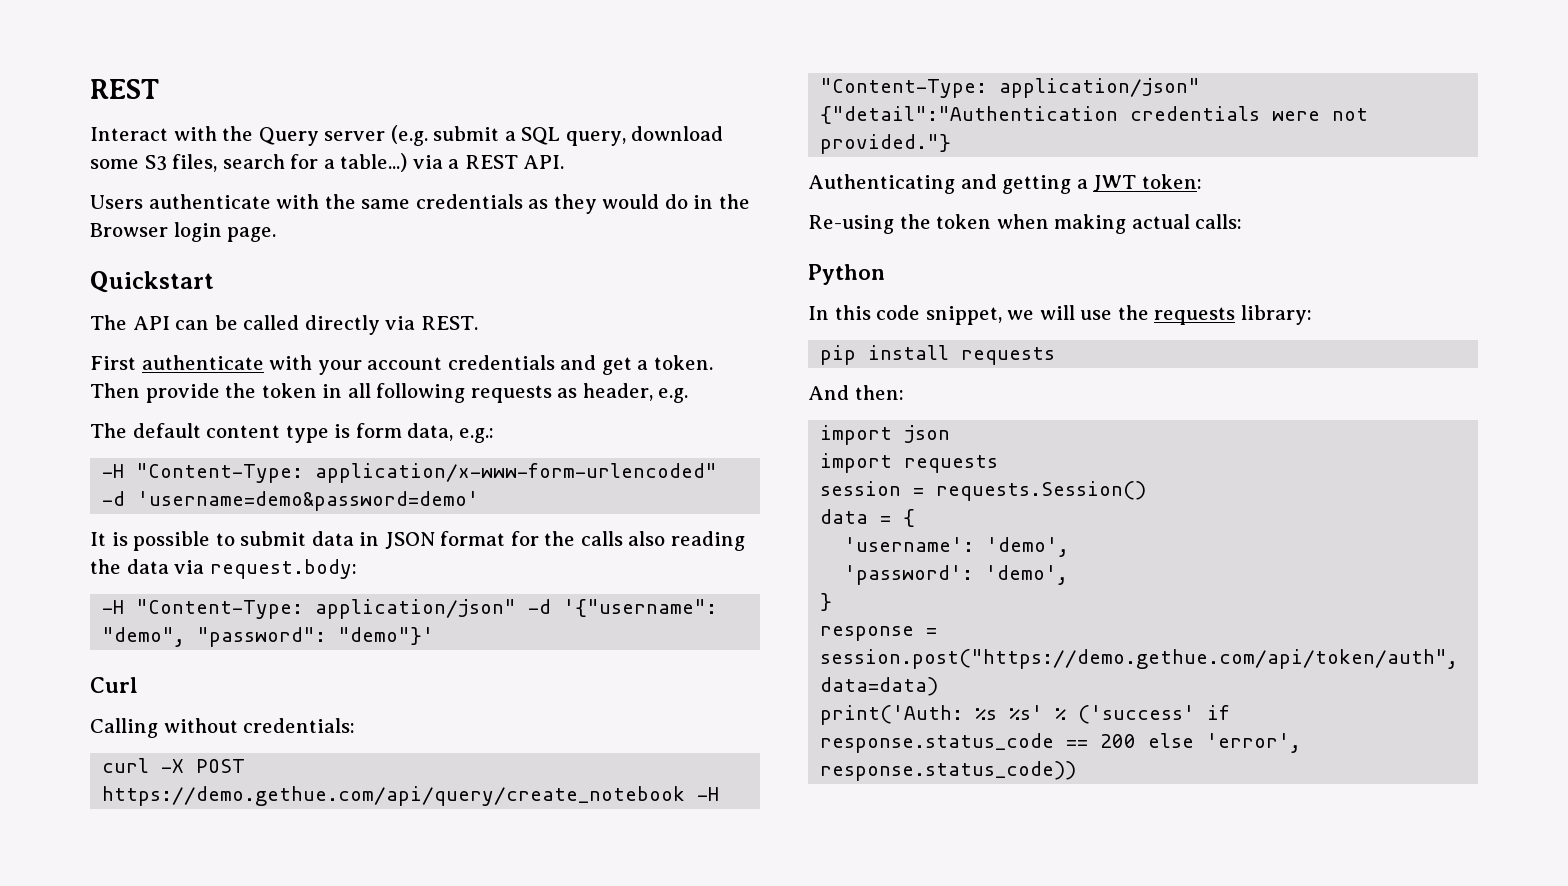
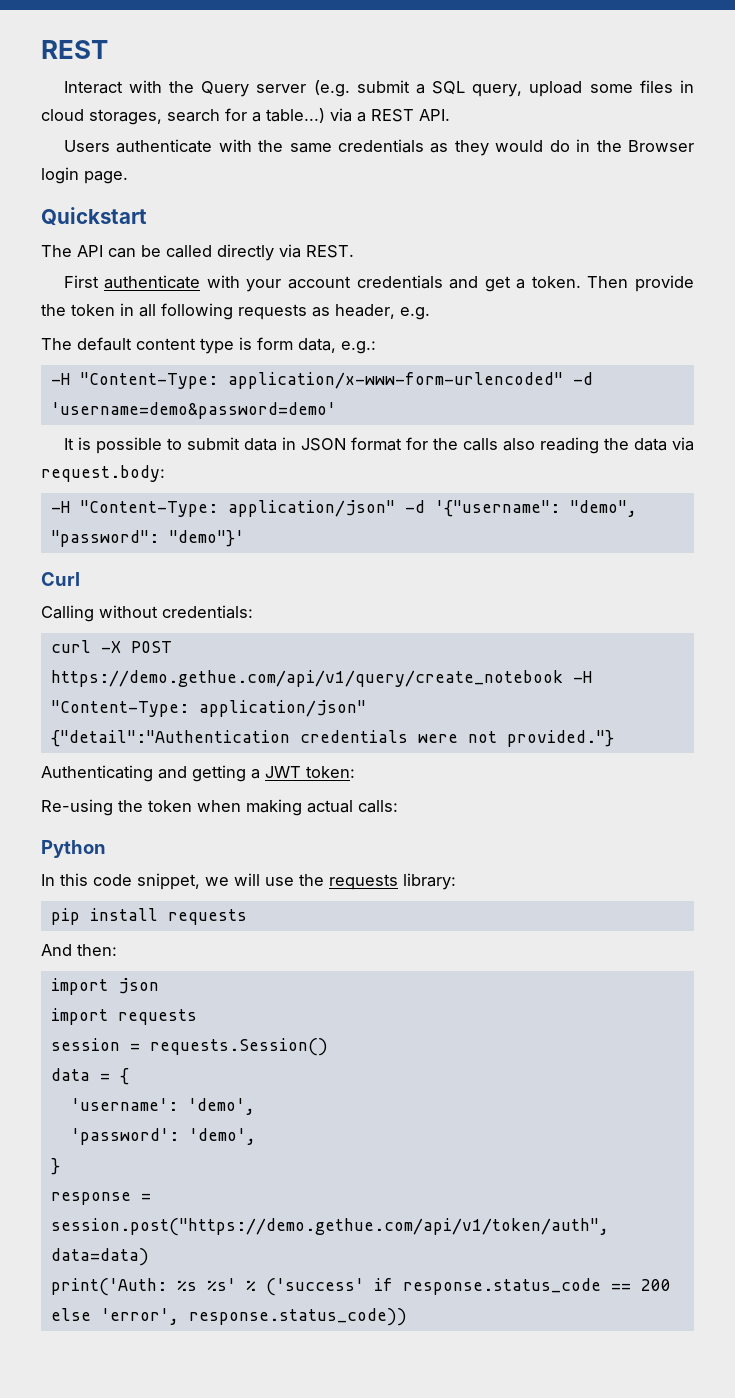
- Interact with the Query server (e.g. submit a SQL query, download some S3 files, search for a table...) via a REST API.
+ Interact with the Query server (e.g. submit a SQL query, upload some files in cloud storages, search for a table...) via a REST API.
- curl -X POST https://demo.gethue.com/api/query/create_notebook -H "Content-Type: application/json"
+ curl -X POST https://demo.gethue.com/api/v1/query/create_notebook -H "Content-Type: application/json"
- response = session.post("https://demo.gethue.com/api/token/auth", data=data)
+ response = session.post("https://demo.gethue.com/api/v1/token/auth", data=data)

